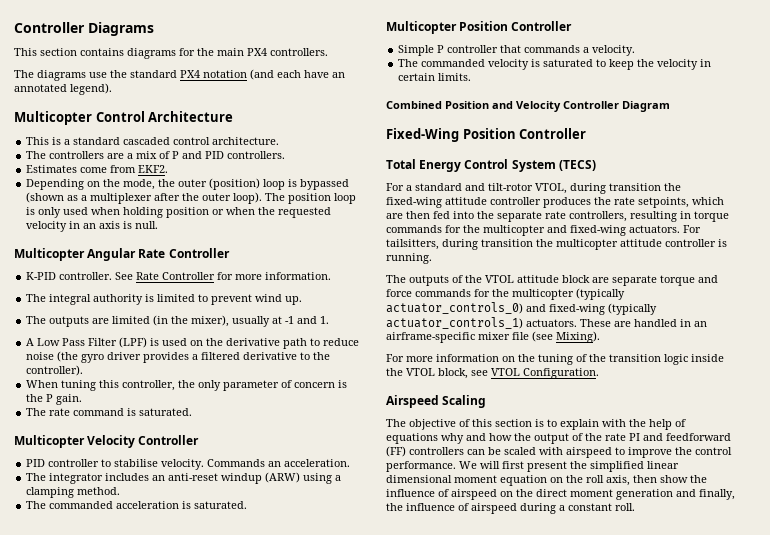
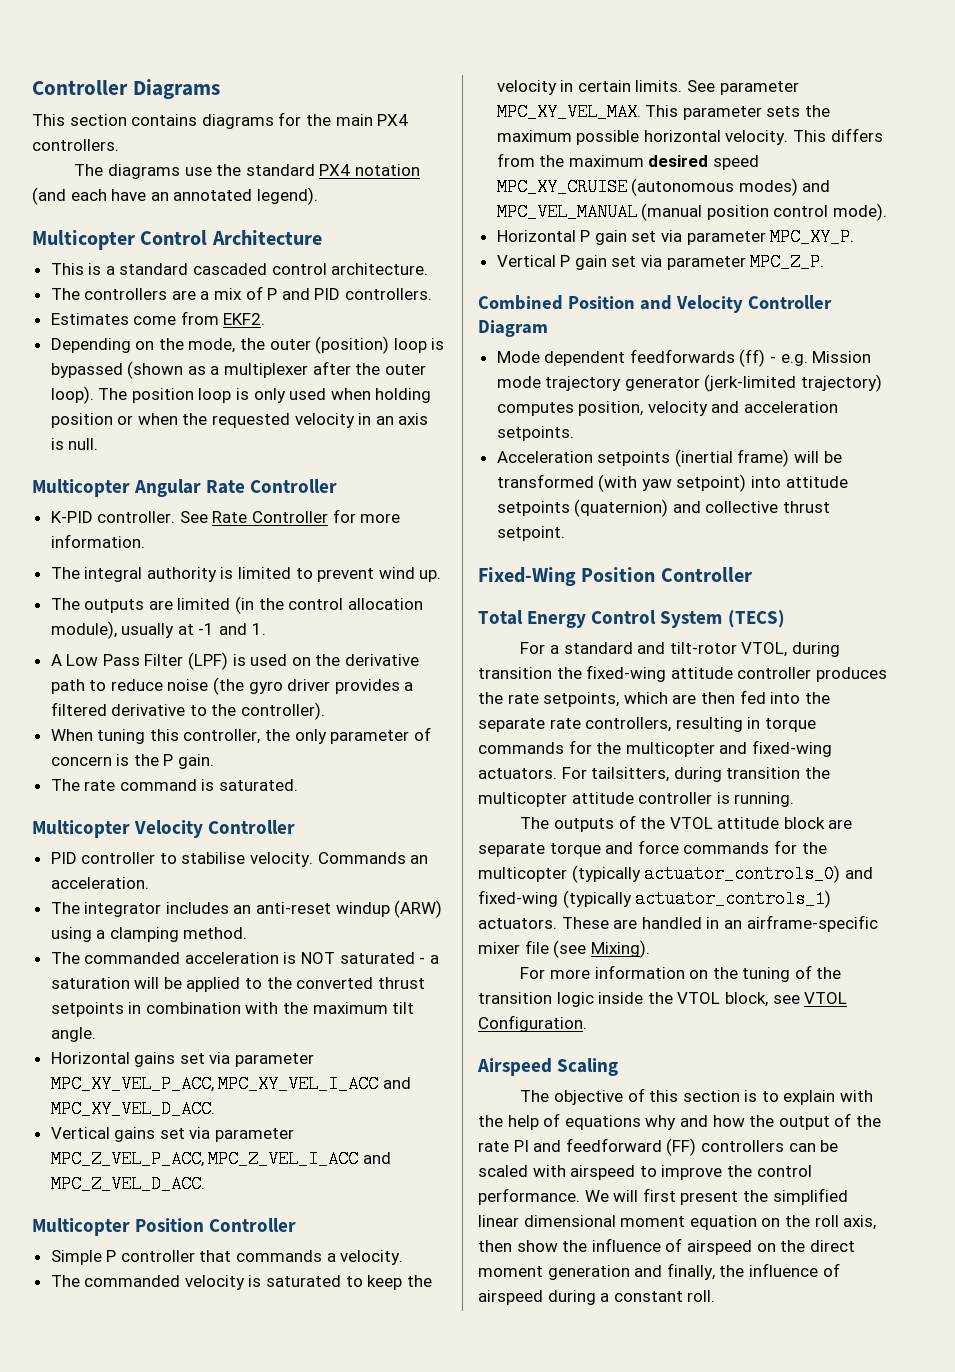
- The outputs are limited (in the mixer), usually at -1 and 1.
+ The outputs are limited (in the control allocation module), usually at -1 and 1.
- The commanded acceleration is saturated.
+ The commanded acceleration is NOT saturated - a saturation will be applied to the converted thrust setpoints in combination with the maximum tilt angle.
+ Horizontal gains set via parameter MPC_XY_VEL_P_ACC, MPC_XY_VEL_I_ACC and MPC_XY_VEL_D_ACC.
+ Vertical gains set via parameter MPC_Z_VEL_P_ACC, MPC_Z_VEL_I_ACC and MPC_Z_VEL_D_ACC.
+ See parameter MPC_XY_VEL_MAX. This parameter sets the maximum possible horizontal velocity. This differs from the maximum desired speed MPC_XY_CRUISE (autonomous modes) and MPC_VEL_MANUAL (manual position control mode).
+ Horizontal P gain set via parameter MPC_XY_P.
+ Vertical P gain set via parameter MPC_Z_P.
+ Mode dependent feedforwards (ff) - e.g. Mission mode trajectory generator (jerk-limited trajectory) computes position, velocity and acceleration setpoints.
+ Acceleration setpoints (inertial frame) will be transformed (with yaw setpoint) into attitude setpoints (quaternion) and collective thrust setpoint.

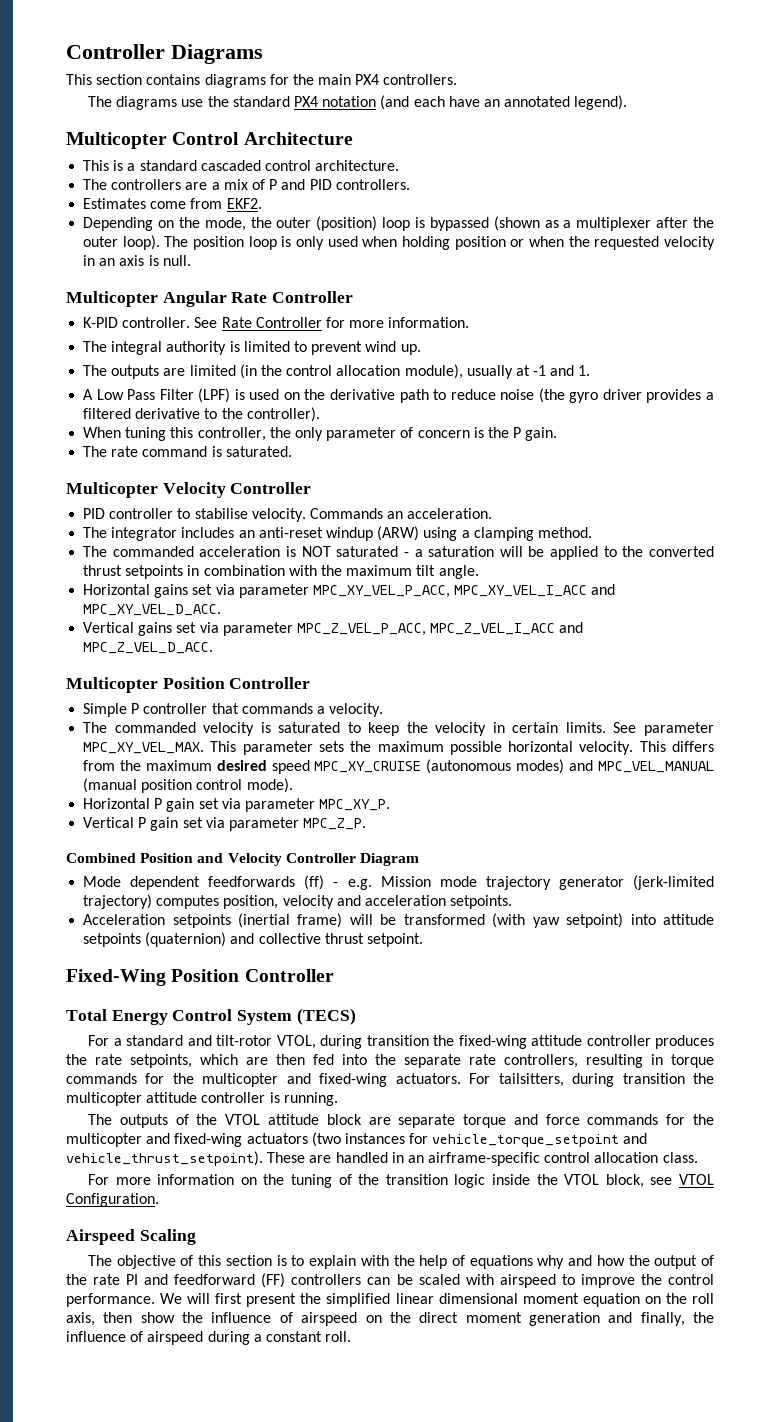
- The outputs of the VTOL attitude block are separate torque and force commands for the multicopter (typically actuator_controls_0) and fixed-wing (typically actuator_controls_1) actuators.
+ The outputs of the VTOL attitude block are separate torque and force commands for the multicopter and fixed-wing actuators (two instances for vehicle_torque_setpoint and vehicle_thrust_setpoint).
- These are handled in an airframe-specific mixer file (see Mixing).
+ These are handled in an airframe-specific control allocation class.

